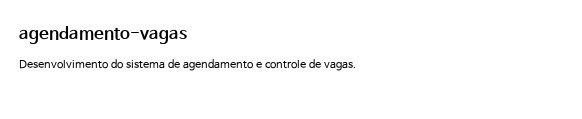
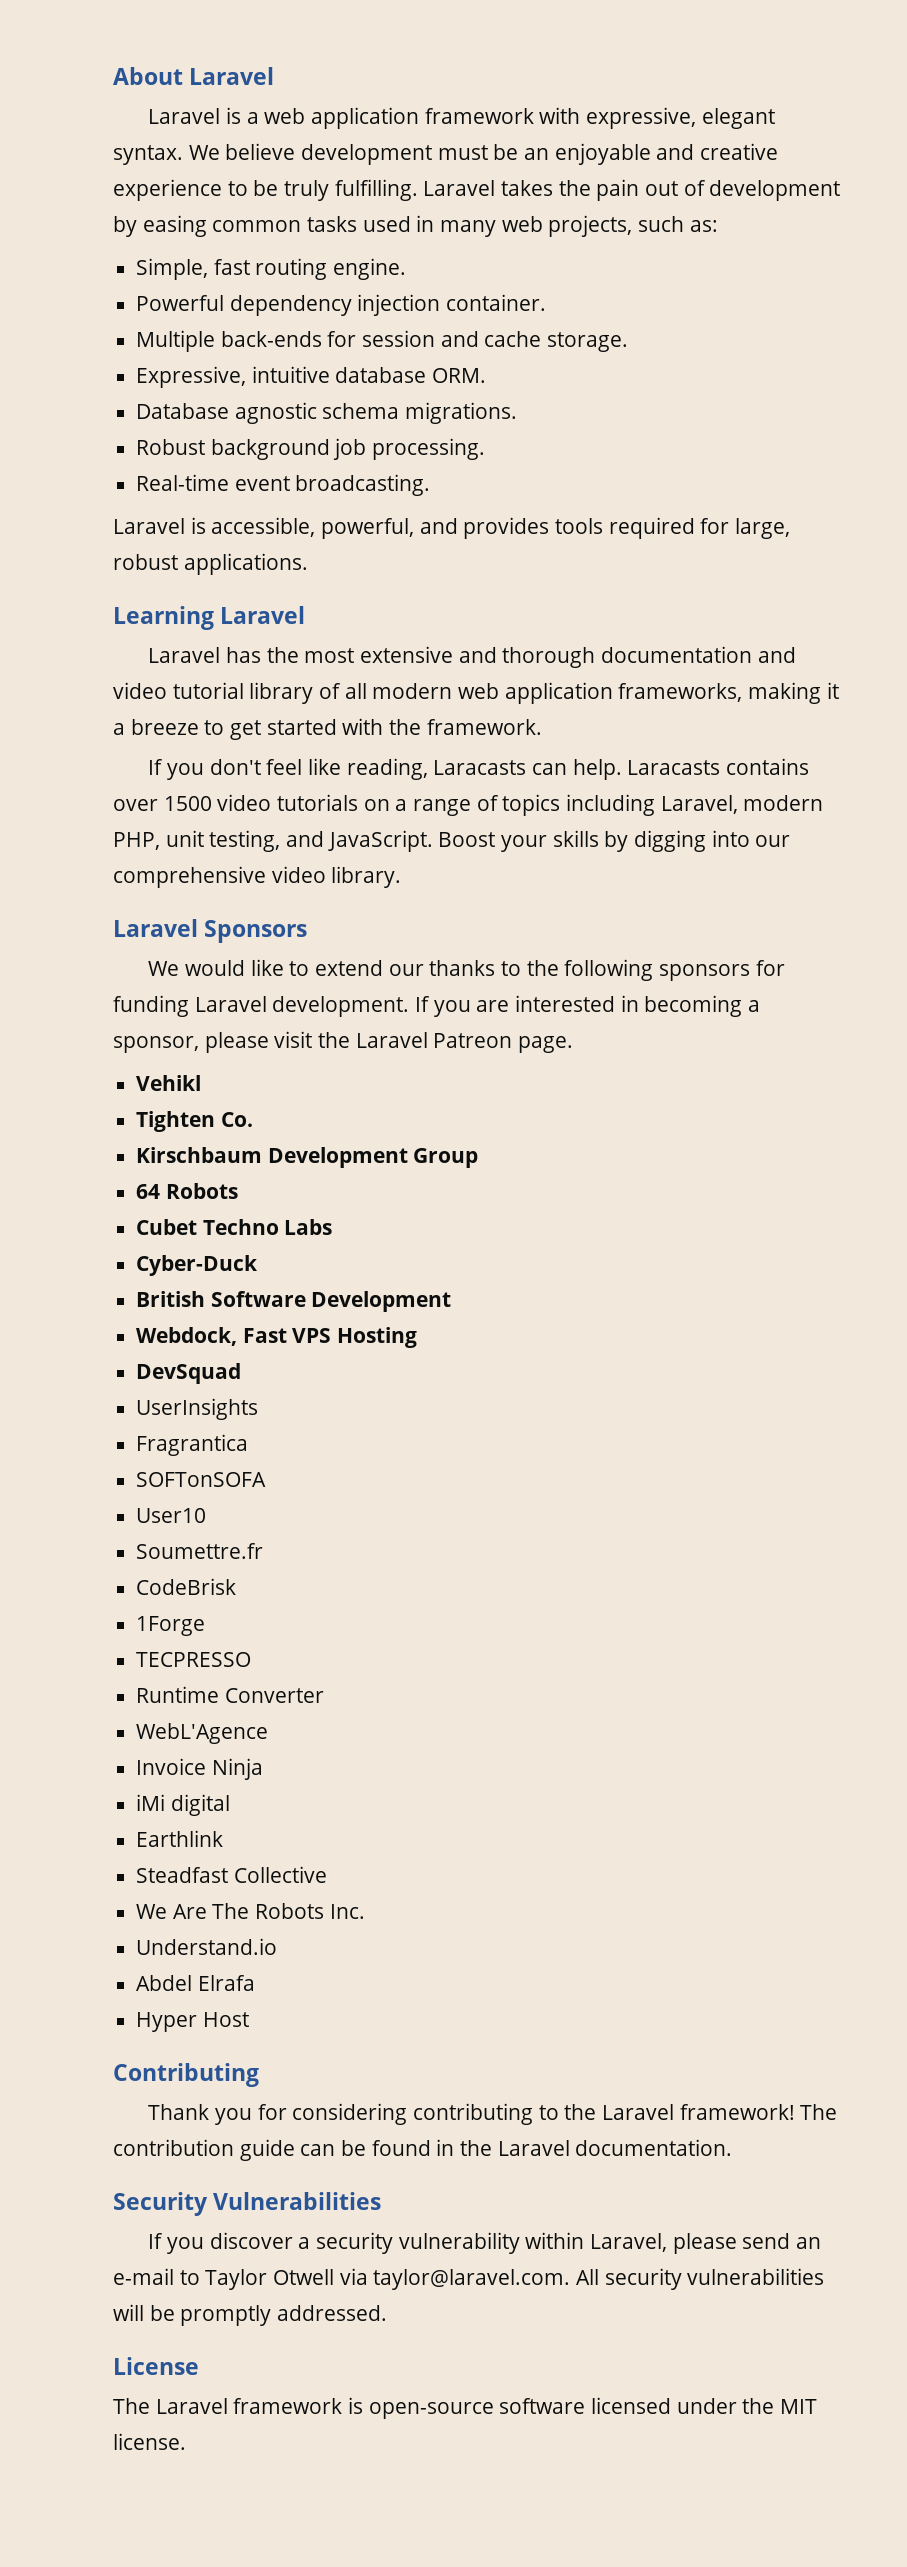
- agendamento-vagas
- Desenvolvimento do sistema de agendamento e controle de vagas.
+ About Laravel
+ Laravel is a web application framework with expressive, elegant syntax. We believe development must be an enjoyable and creative experience to be truly fulfilling. Laravel takes the pain out of development by easing common tasks used in many web projects, such as:
+ Simple, fast routing engine.
+ Powerful dependency injection container.
+ Multiple back-ends for session and cache storage.
+ Expressive, intuitive database ORM.
+ Database agnostic schema migrations.
+ Robust background job processing.
+ Real-time event broadcasting.
+ Laravel is accessible, powerful, and provides tools required for large, robust applications.
+ Learning Laravel
+ Laravel has the most extensive and thorough documentation and video tutorial library of all modern web application frameworks, making it a breeze to get started with the framework.
+ If you don't feel like reading, Laracasts can help. Laracasts contains over 1500 video tutorials on a range of topics including Laravel, modern PHP, unit testing, and JavaScript. Boost your skills by digging into our comprehensive video library.
+ Laravel Sponsors
+ We would like to extend our thanks to the following sponsors for funding Laravel development. If you are interested in becoming a sponsor, please visit the Laravel Patreon page.
+ Vehikl
+ Tighten Co.
+ Kirschbaum Development Group
+ 64 Robots
+ Cubet Techno Labs
+ Cyber-Duck
+ British Software Development
+ Webdock, Fast VPS Hosting
+ DevSquad
+ UserInsights
+ Fragrantica
+ SOFTonSOFA
+ User10
+ Soumettre.fr
+ CodeBrisk
+ 1Forge
+ TECPRESSO
+ Runtime Converter
+ WebL'Agence
+ Invoice Ninja
+ iMi digital
+ Earthlink
+ Steadfast Collective
+ We Are The Robots Inc.
+ Understand.io
+ Abdel Elrafa
+ Hyper Host
+ Contributing
+ Thank you for considering contributing to the Laravel framework! The contribution guide can be found in the Laravel documentation.
+ Security Vulnerabilities
+ If you discover a security vulnerability within Laravel, please send an e-mail to Taylor Otwell via taylor@laravel.com. All security vulnerabilities will be promptly addressed.
+ License
+ The Laravel framework is open-source software licensed under the MIT license.

